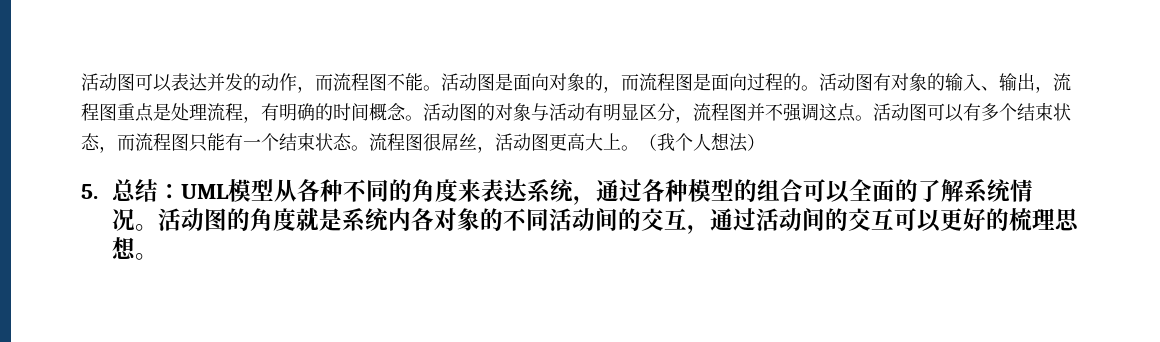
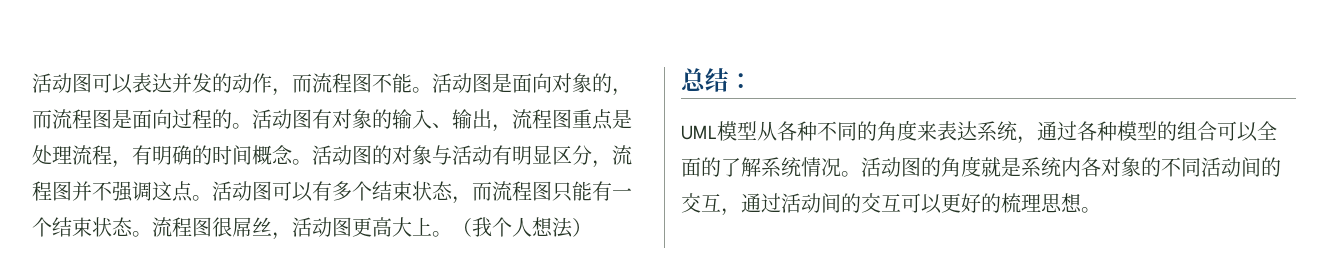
- 5.总结：UML模型从各种不同的角度来表达系统，通过各种模型的组合可以全面的了解系统情况。
+ 总结：
+ UML模型从各种不同的角度来表达系统，通过各种模型的组合可以全面的了解系统情况。

